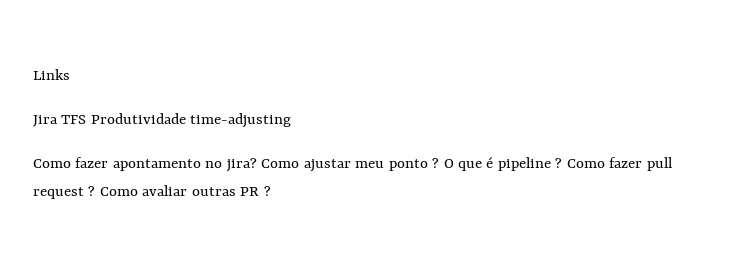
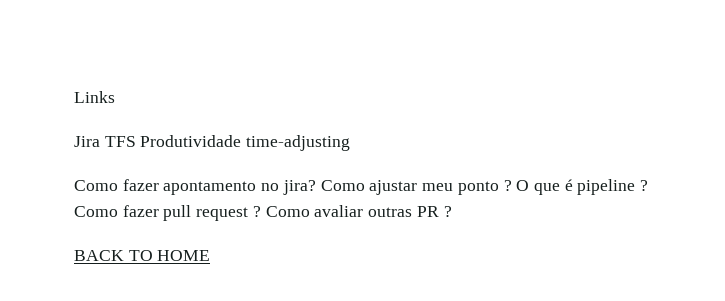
+ BACK TO HOME

